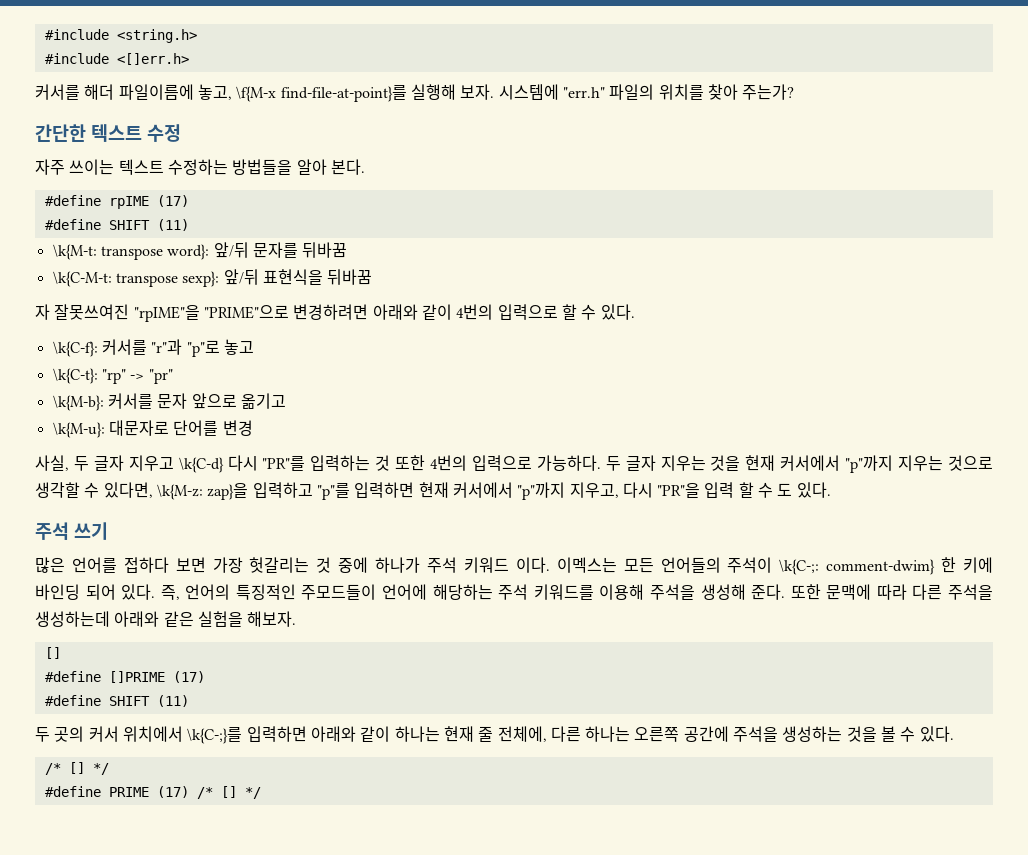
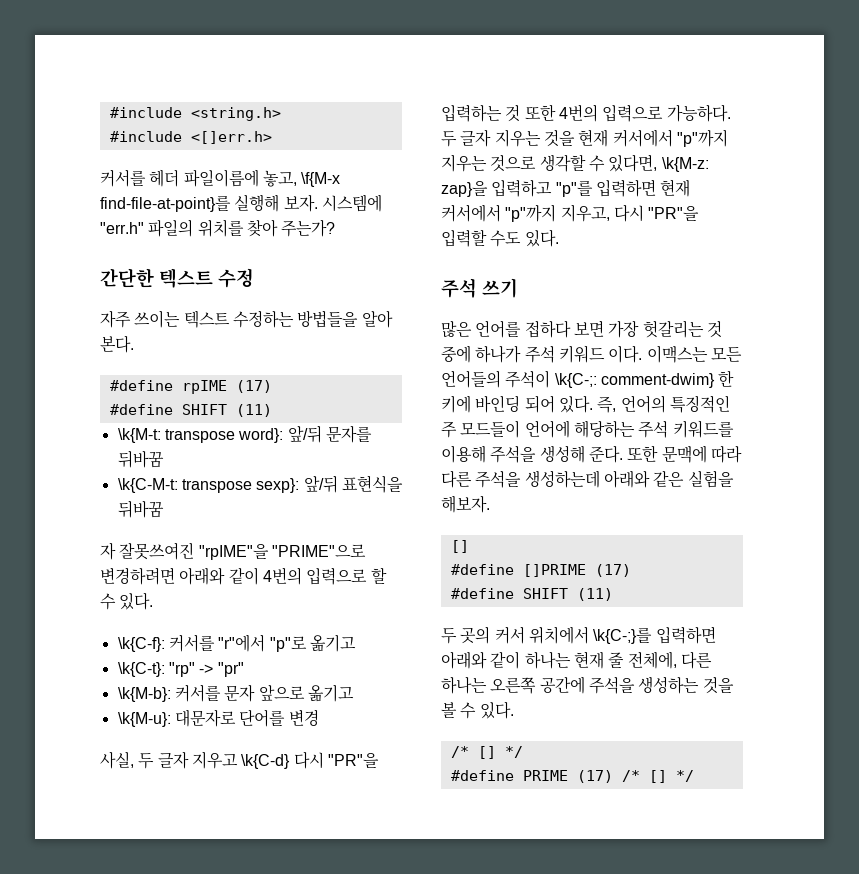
- 커서를 해더 파일이름에 놓고, \f{M-x find-file-at-point}를 실행해 보자.
+ 커서를 헤더 파일이름에 놓고, \f{M-x find-file-at-point}를 실행해 보자.
- \k{C-f}: 커서를 "r"과 "p"로 놓고
+ \k{C-f}: 커서를 "r"에서 "p"로 옮기고
- 사실, 두 글자 지우고 \k{C-d} 다시 "PR"를 입력하는 것 또한 4번의 입력으로 가능하다.
+ 사실, 두 글자 지우고 \k{C-d} 다시 "PR"을 입력하는 것 또한 4번의 입력으로 가능하다.
- 두 글자 지우는 것을 현재 커서에서 "p"까지 지우는 것으로 생각할 수 있다면, \k{M-z: zap}을 입력하고 "p"를 입력하면 현재 커서에서 "p"까지 지우고, 다시 "PR"을 입력 할 수 도 있다.
+ 두 글자 지우는 것을 현재 커서에서 "p"까지 지우는 것으로 생각할 수 있다면, \k{M-z: zap}을 입력하고 "p"를 입력하면 현재 커서에서 "p"까지 지우고, 다시 "PR"을 입력할 수도 있다.
- 이멕스는 모든 언어들의 주석이 \k{C-;: comment-dwim} 한 키에 바인딩 되어 있다.
+ 이맥스는 모든 언어들의 주석이 \k{C-;: comment-dwim} 한 키에 바인딩 되어 있다.
- 즉, 언어의 특징적인 주모드들이 언어에 해당하는 주석 키워드를 이용해 주석을 생성해 준다.
+ 즉, 언어의 특징적인 주 모드들이 언어에 해당하는 주석 키워드를 이용해 주석을 생성해 준다.

